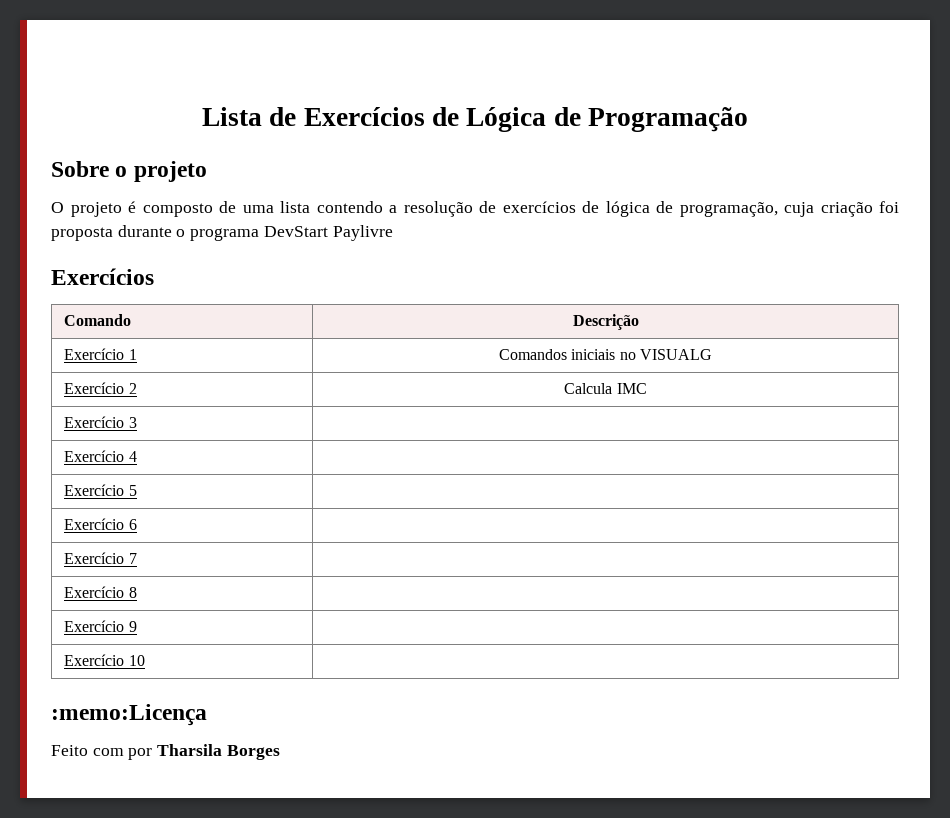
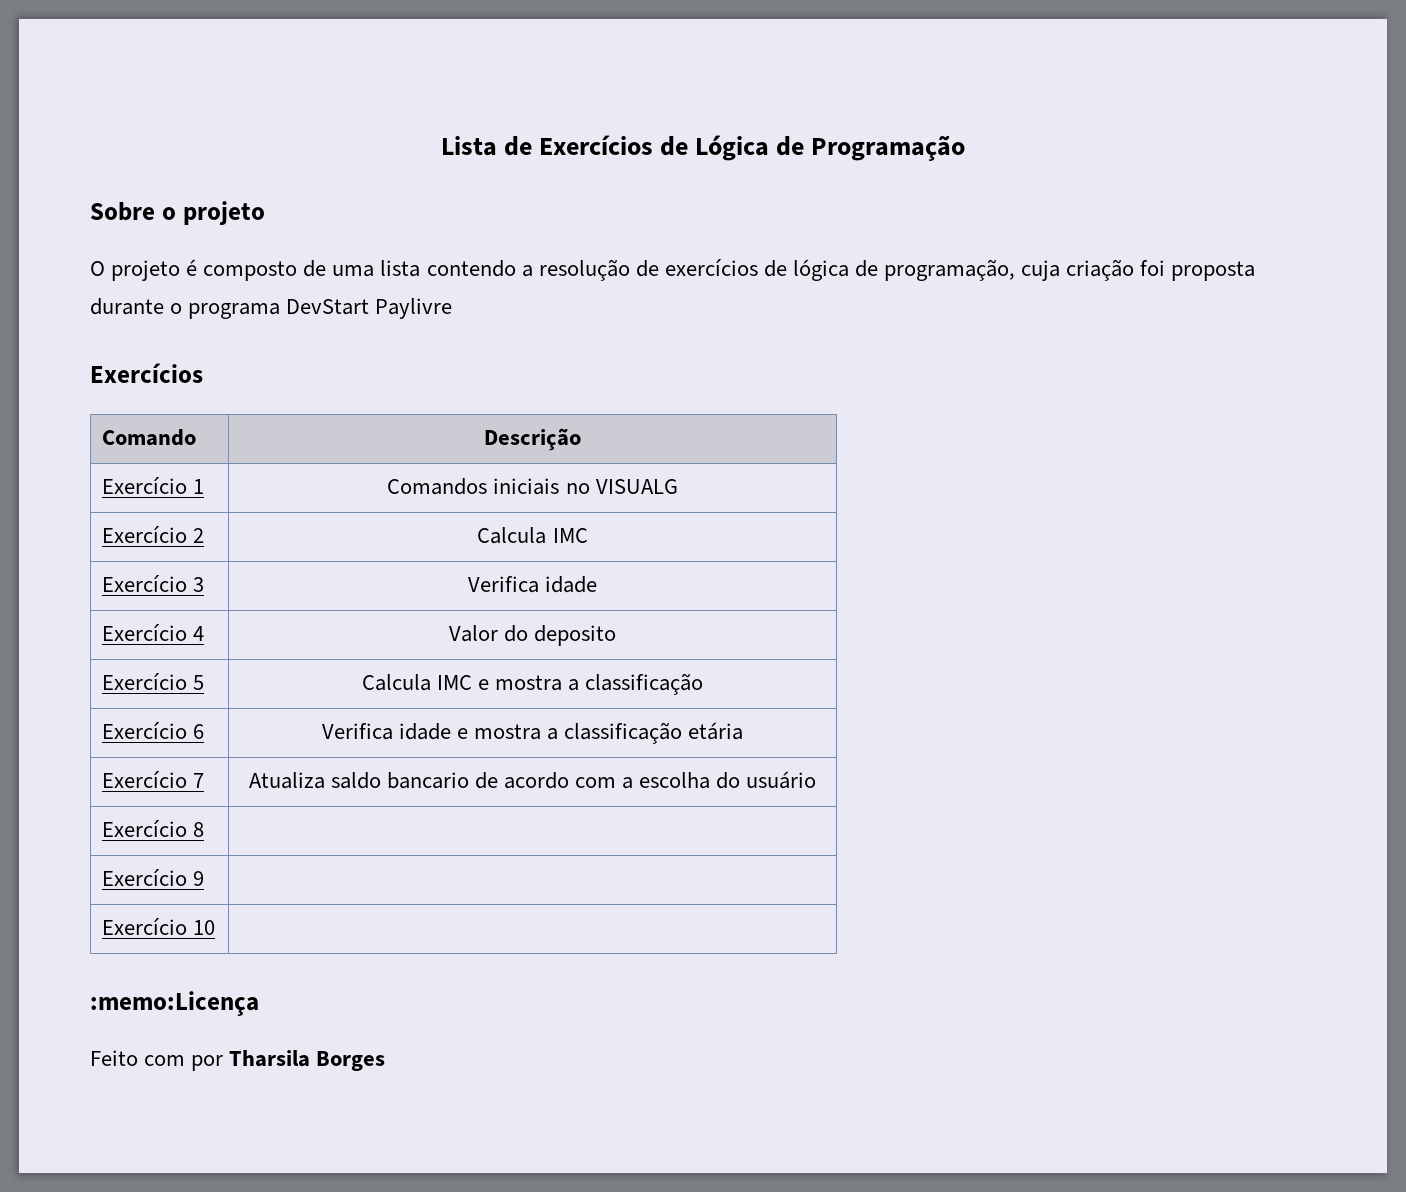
- Exercício 3 |
+ Exercício 3 | Verifica idade
- Exercício 4 |
+ Exercício 4 | Valor do deposito
- Exercício 5 |
- Exercício 6 |
- Exercício 7 |
+ Exercício 5 | Calcula IMC e mostra a classificação
+ Exercício 6 | Verifica idade e mostra a classificação etária
+ Exercício 7 | Atualiza saldo bancario de acordo com a escolha do usuário

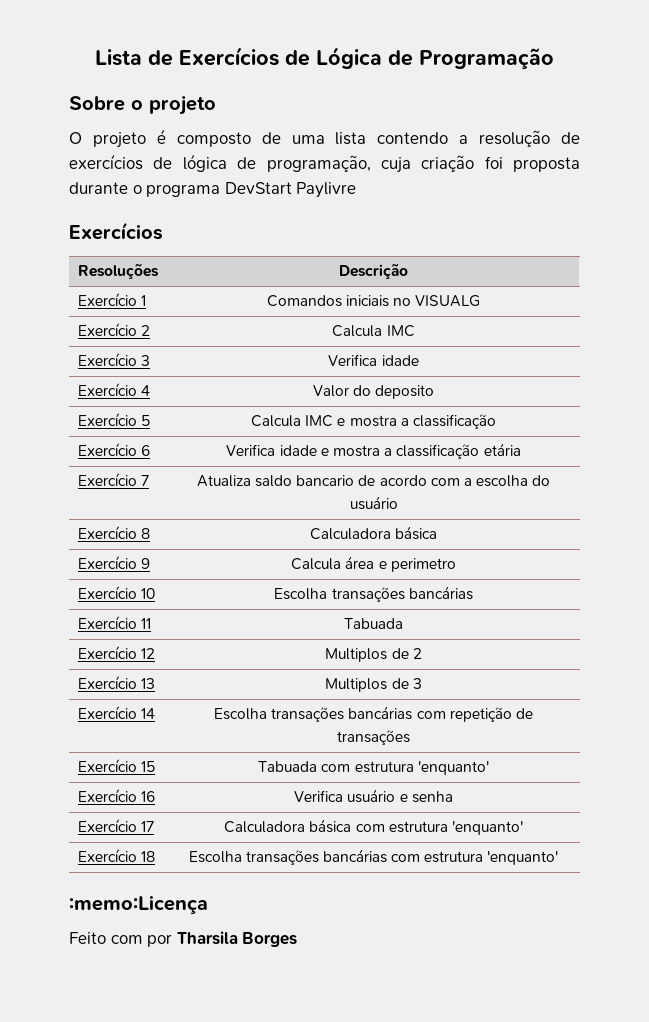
- Comando | Descrição
+ Resoluções | Descrição
- Exercício 8 |
+ Exercício 8 | Calculadora básica
- Exercício 9 |
- Exercício 10 |
+ Exercício 9 | Calcula área e perimetro
+ Exercício 10 | Escolha transações bancárias
+ Exercício 11 | Tabuada
+ Exercício 12 | Multiplos de 2
+ Exercício 13 | Multiplos de 3
+ Exercício 14 | Escolha transações bancárias com repetição de transações
+ Exercício 15 | Tabuada com estrutura 'enquanto'
+ Exercício 16 | Verifica usuário e senha
+ Exercício 17 | Calculadora básica com estrutura 'enquanto'
+ Exercício 18 | Escolha transações bancárias com estrutura 'enquanto'

